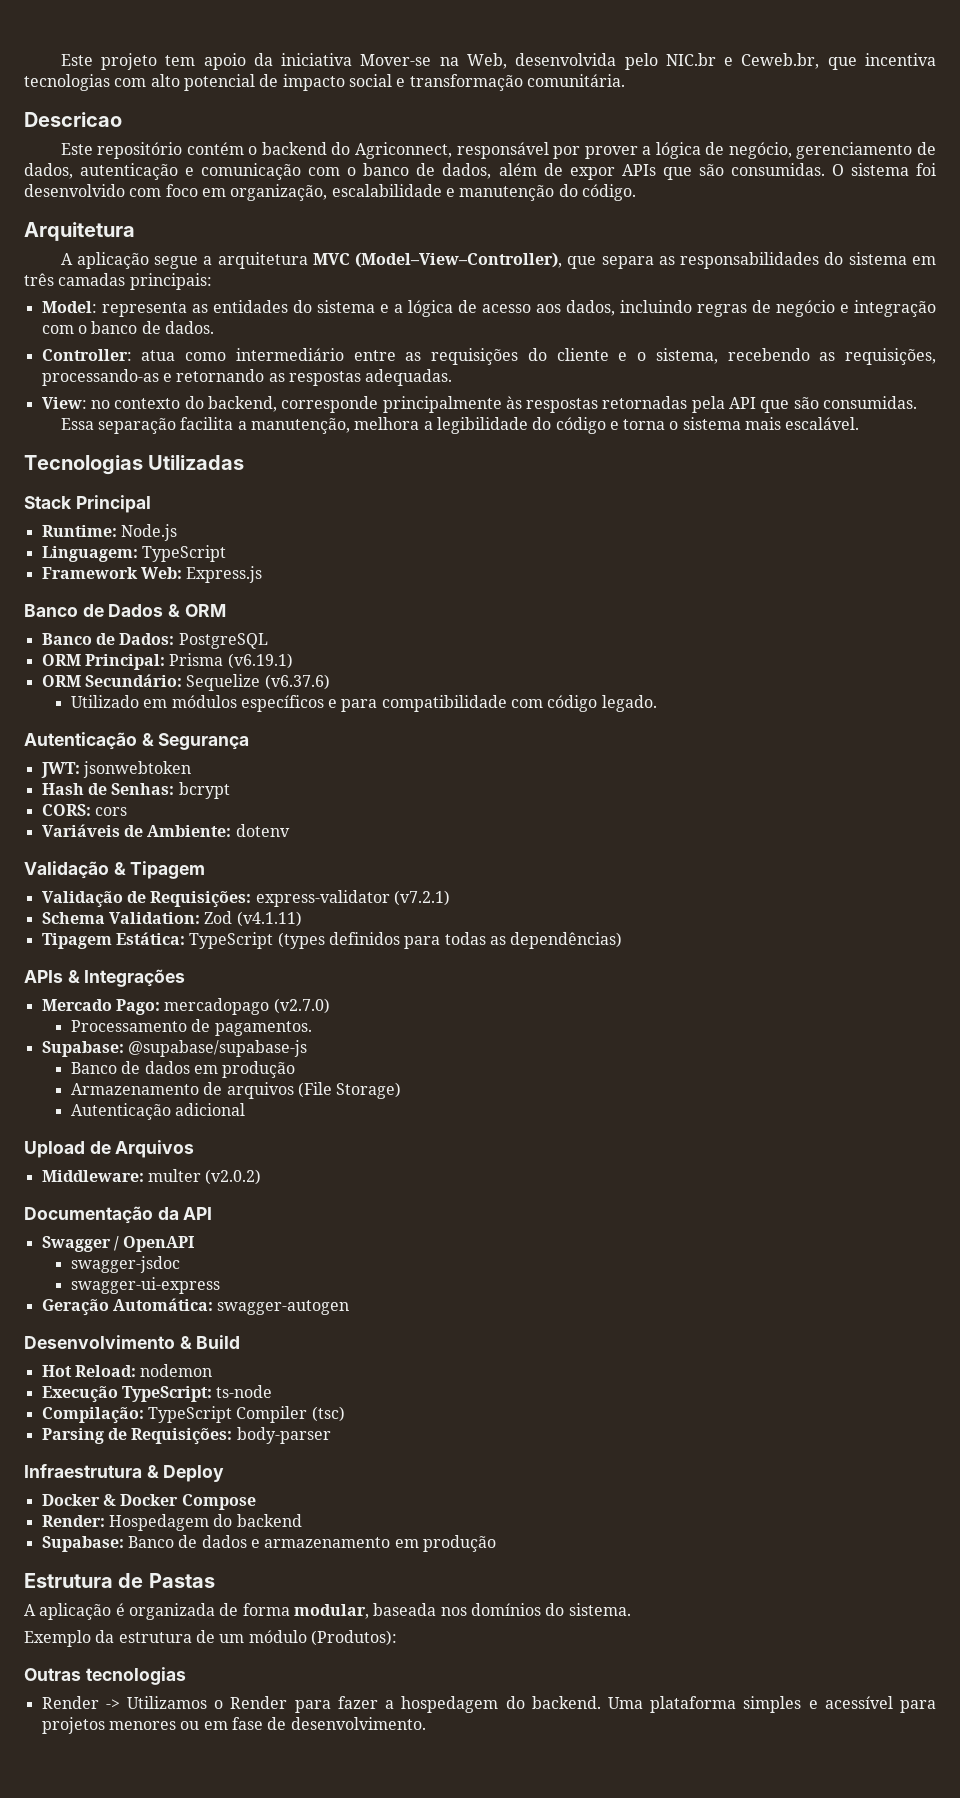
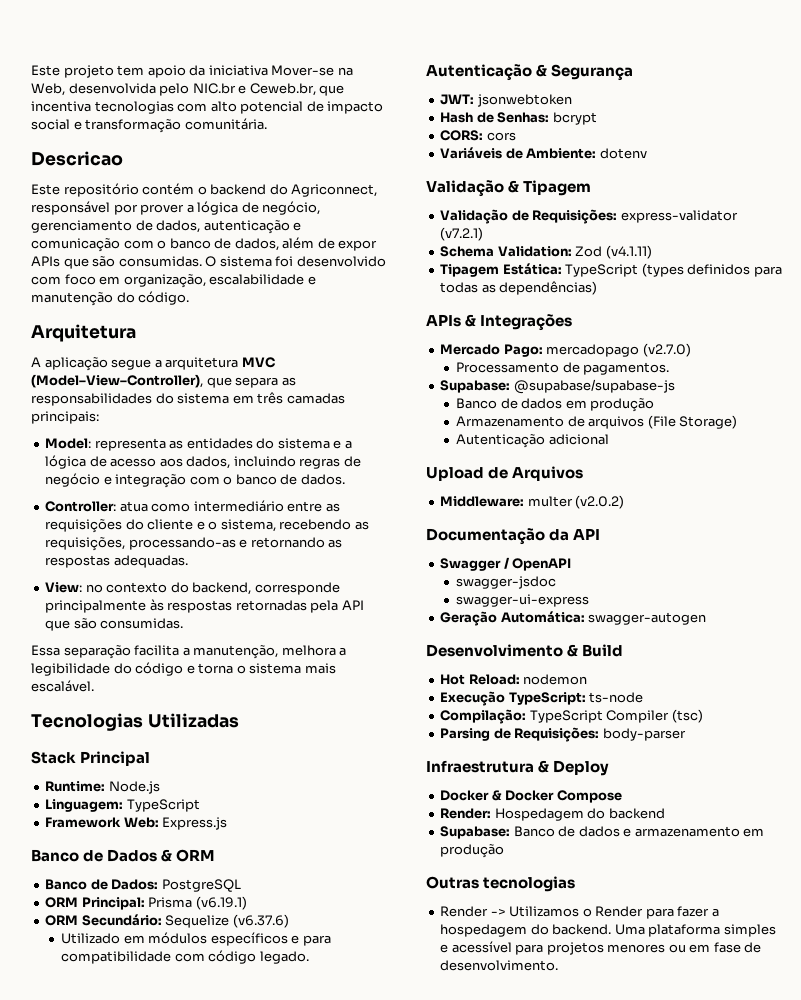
- Estrutura de Pastas
- A aplicação é organizada de forma modular, baseada nos domínios do sistema.
- Exemplo da estrutura de um módulo (Produtos):

